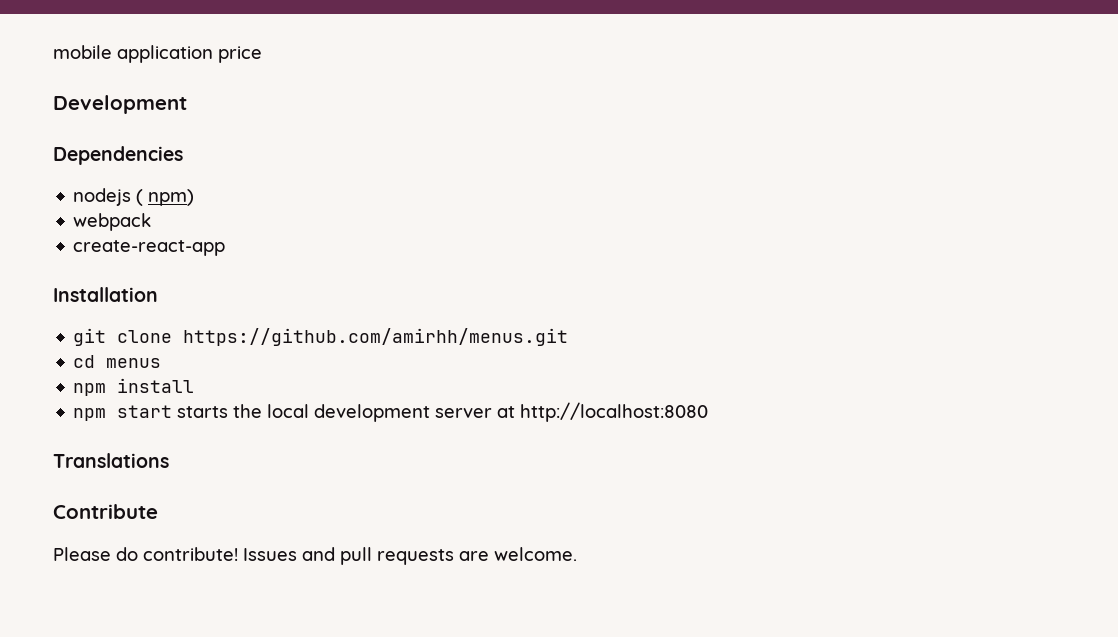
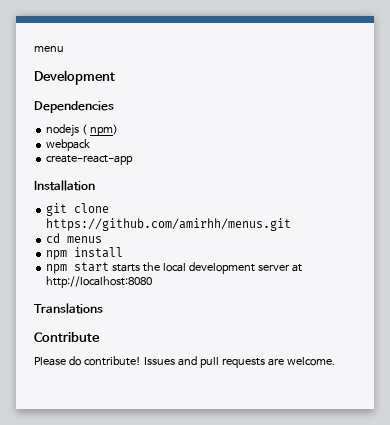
- mobile application price
+ menu

